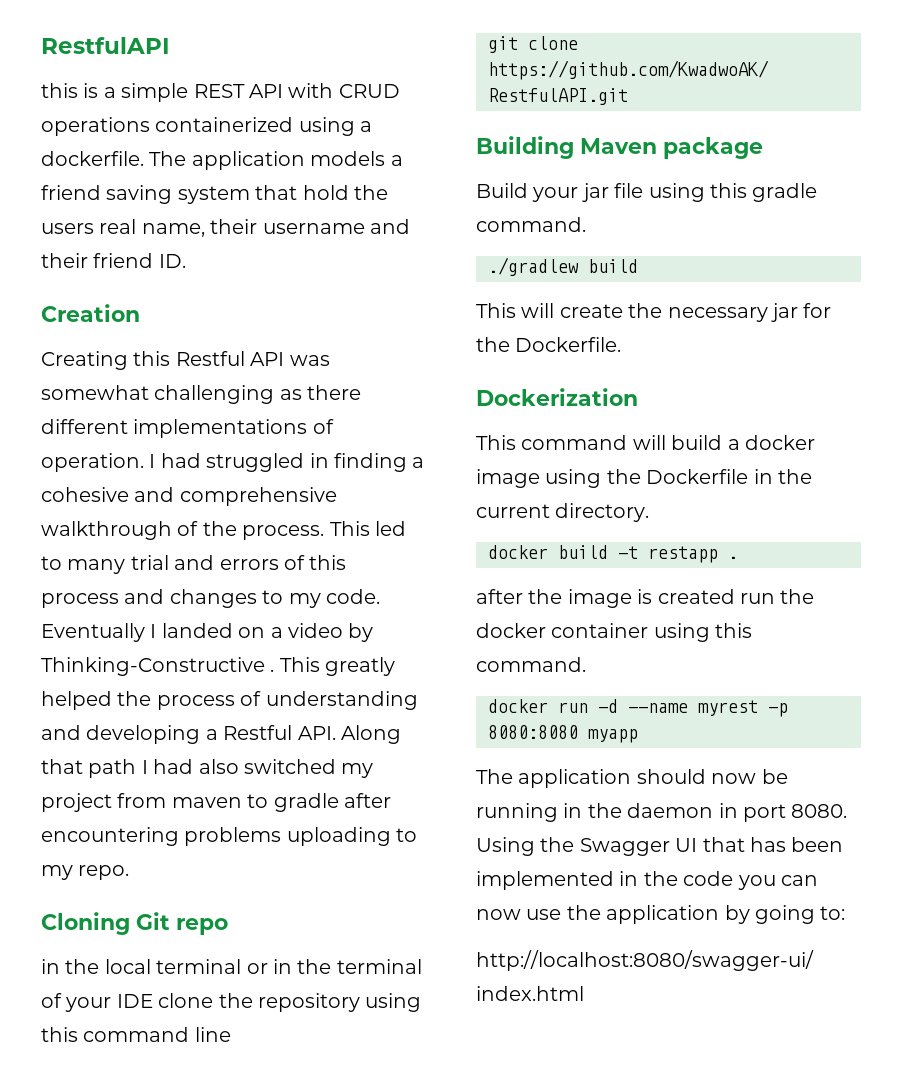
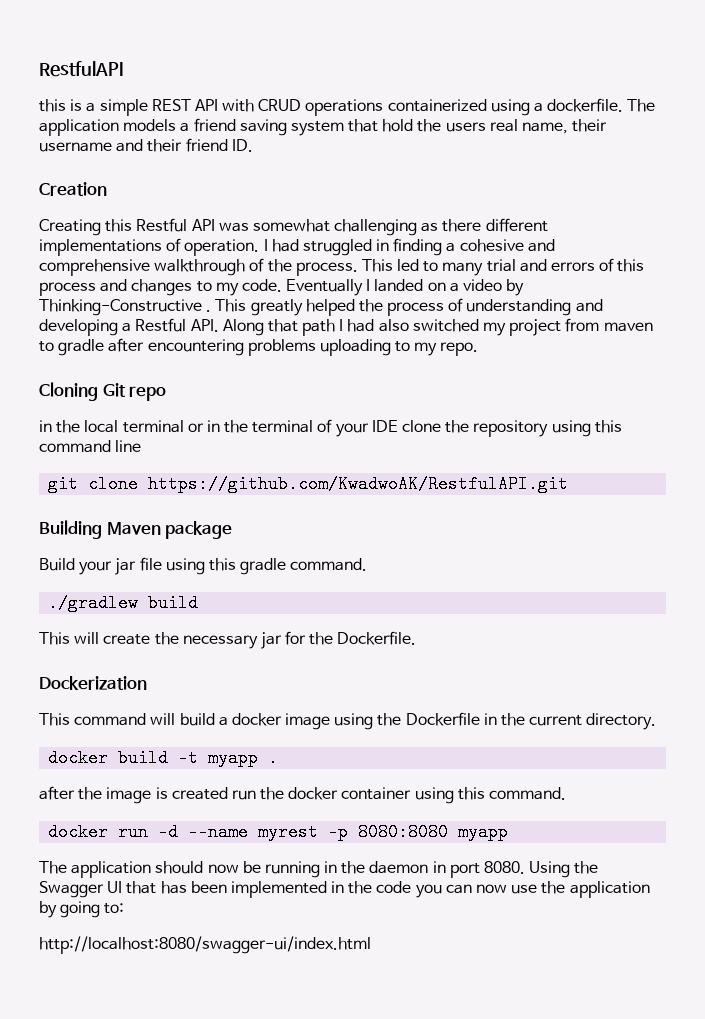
- docker build -t restapp .
+ docker build -t myapp .

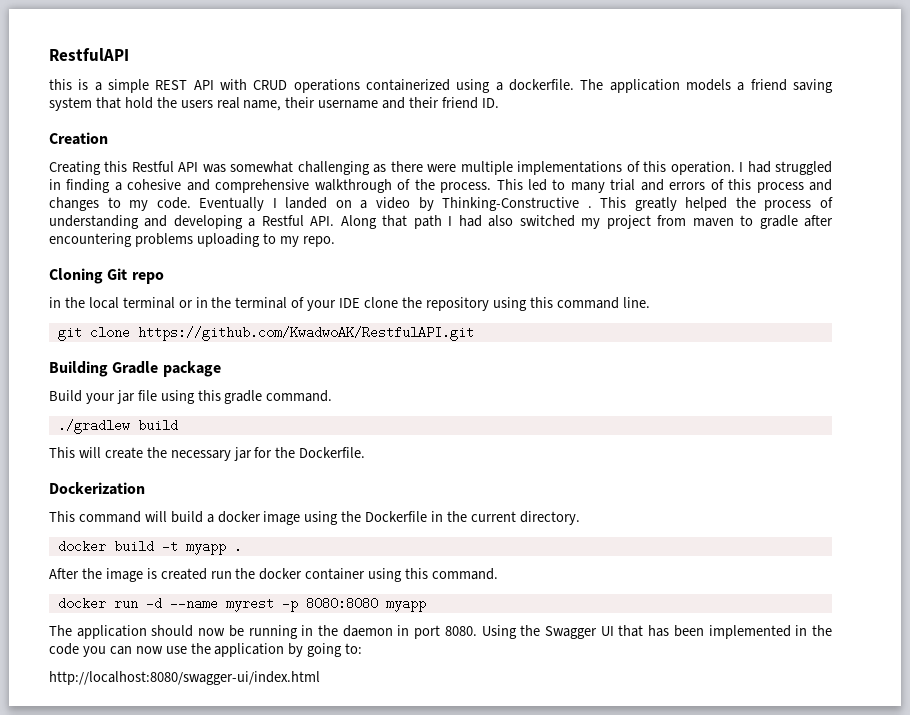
- Creating this Restful API was somewhat challenging as there different implementations of operation.
+ Creating this Restful API was somewhat challenging as there were multiple implementations of this operation.
- in the local terminal or in the terminal of your IDE clone the repository using this command line
+ in the local terminal or in the terminal of your IDE clone the repository using this command line.
- Building Maven package
+ Building Gradle package
- after the image is created run the docker container using this command.
+ After the image is created run the docker container using this command.

